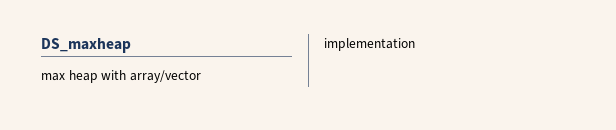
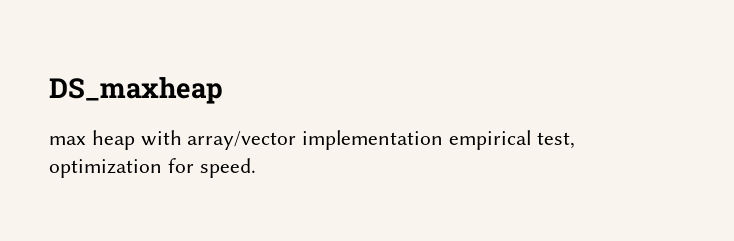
- max heap with array/vector implementation
+ max heap with array/vector implementation empirical test, optimization for speed.

